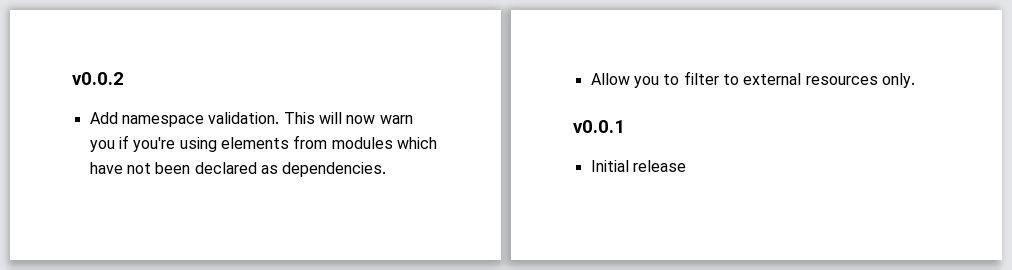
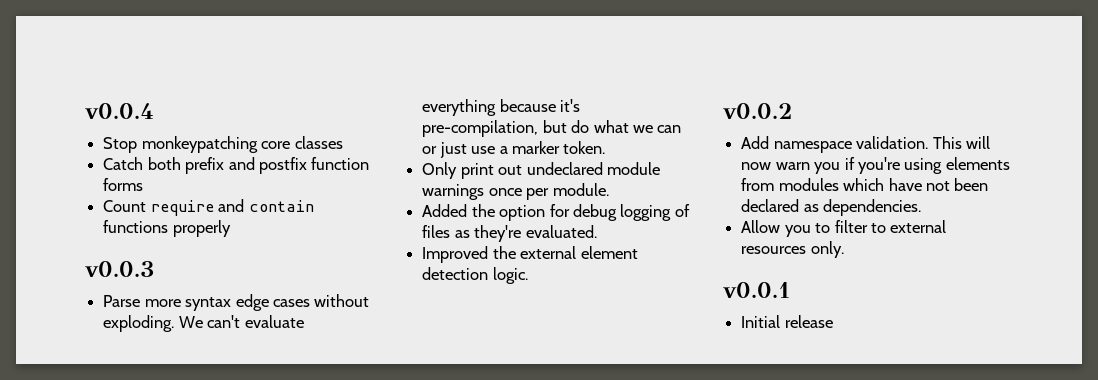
+ v0.0.4
+ Stop monkeypatching core classes
+ Catch both prefix and postfix function forms
+ Count require and contain functions properly
+ v0.0.3
+ Parse more syntax edge cases without exploding. We can't evaluate everything because it's pre-compilation, but do what we can or just use a marker token.
+ Only print out undeclared module warnings once per module.
+ Added the option for debug logging of files as they're evaluated.
+ Improved the external element detection logic.

